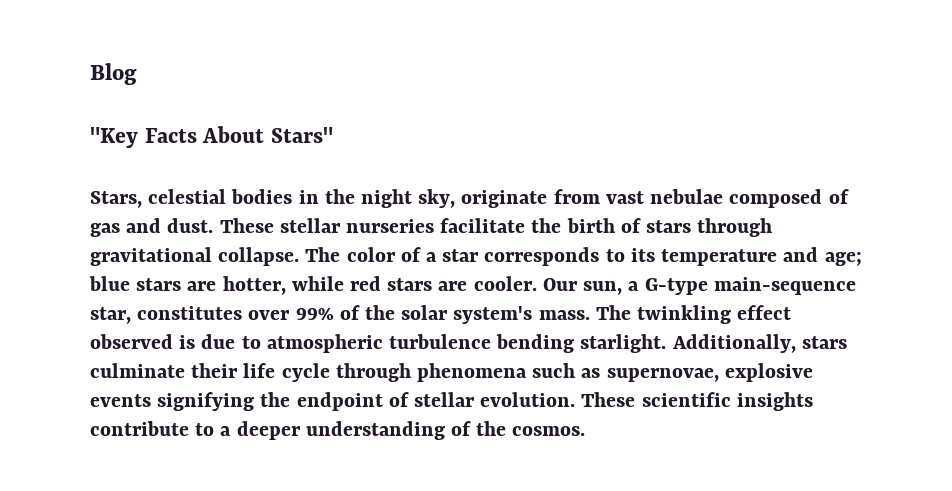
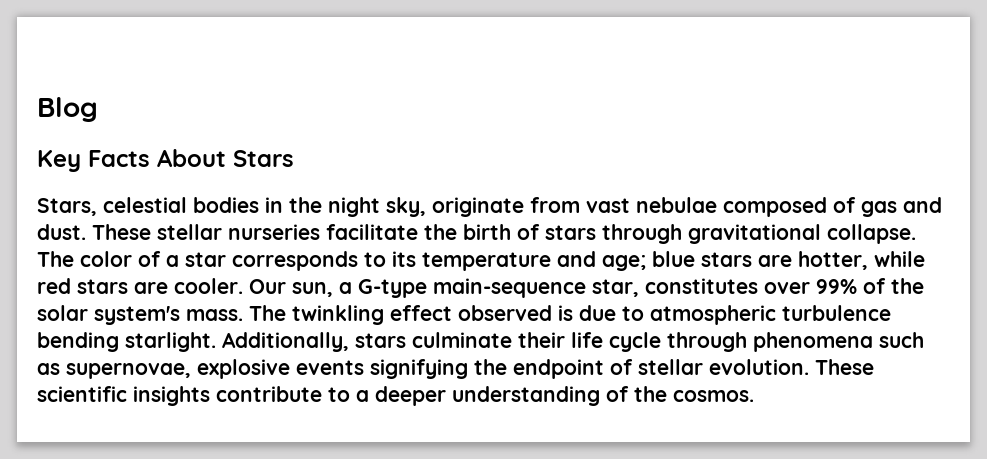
- "Key Facts About Stars"
+ Key Facts About Stars

